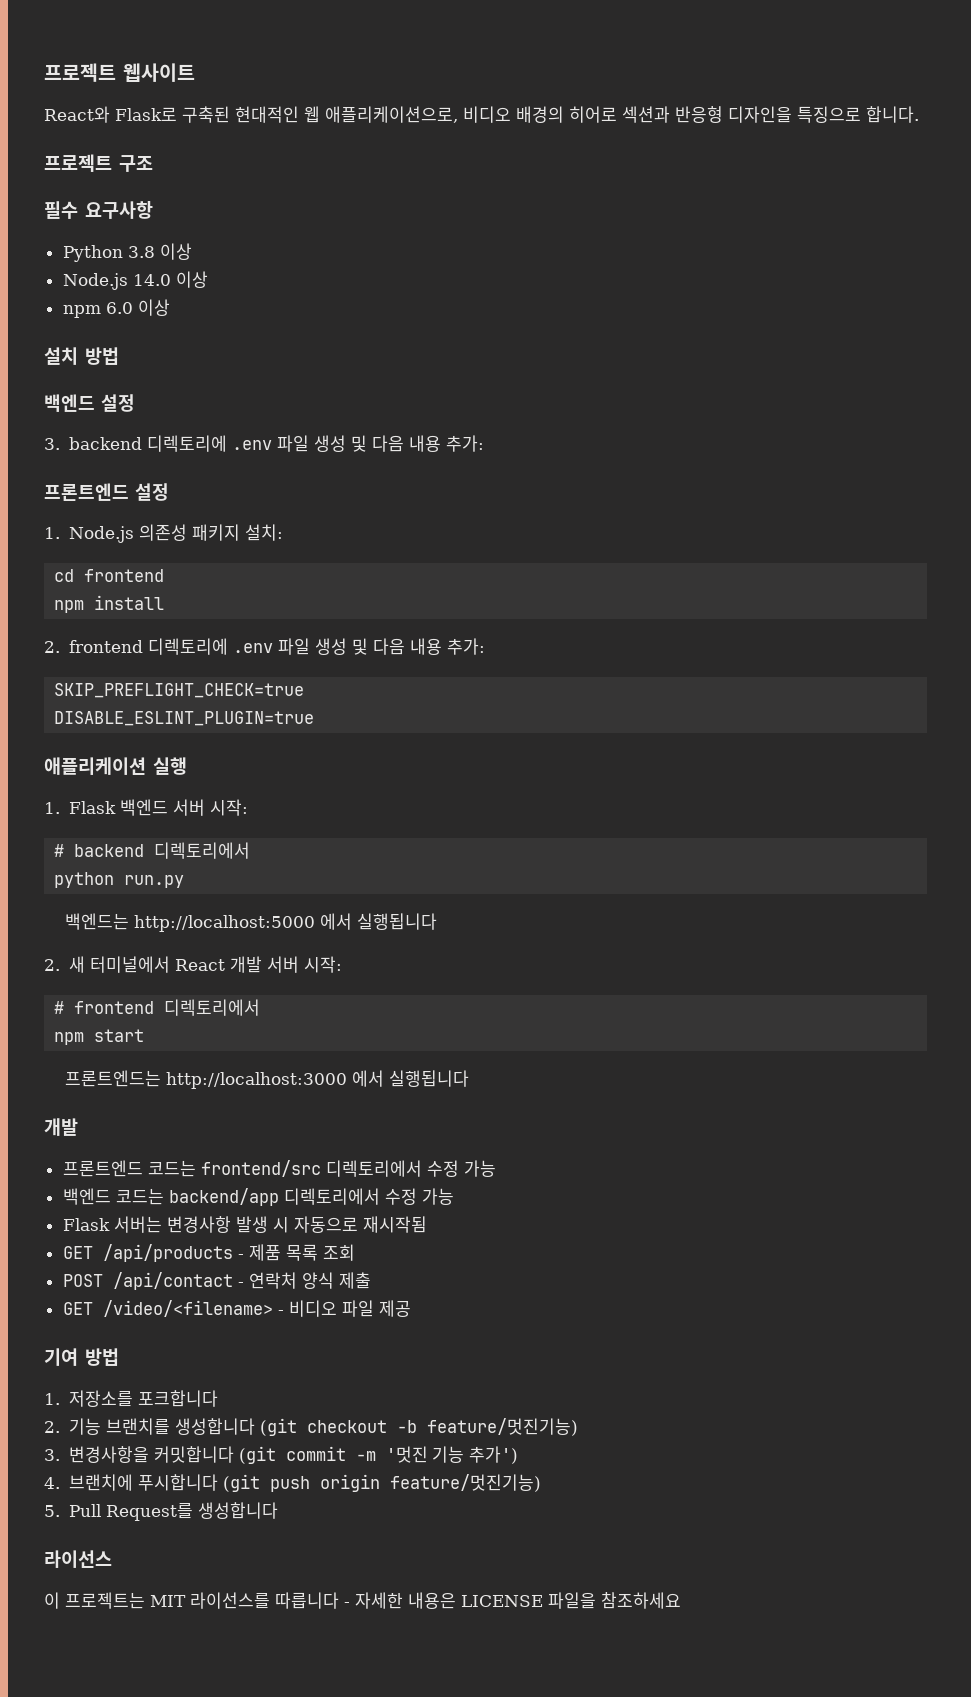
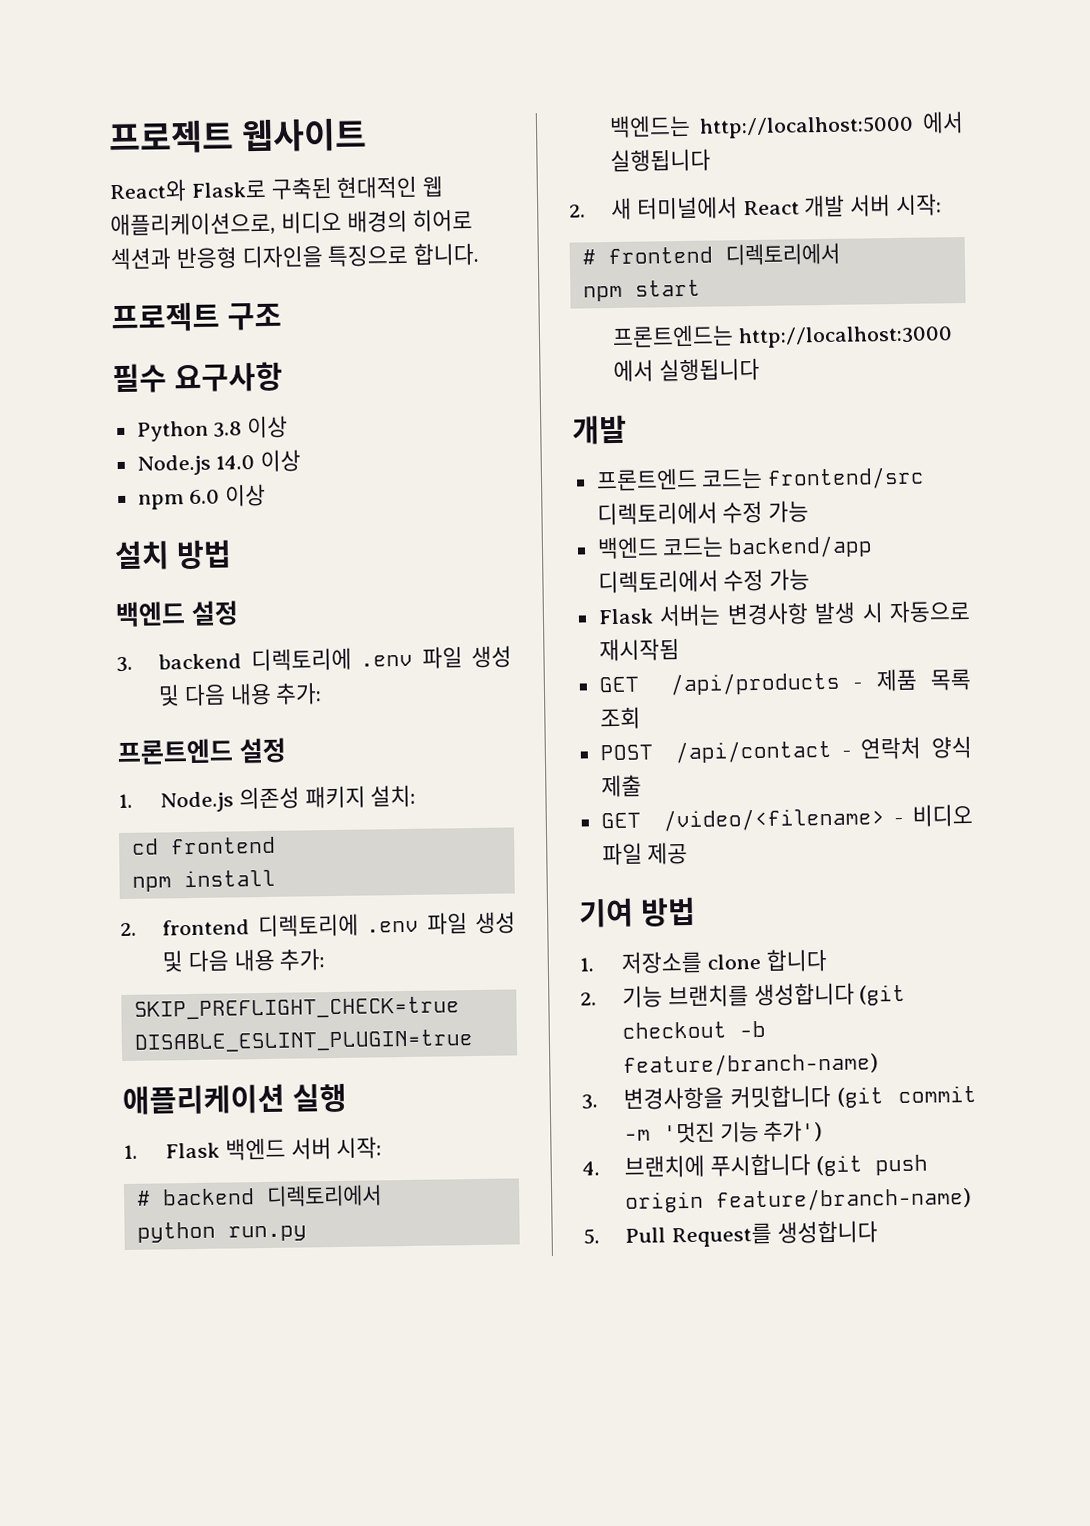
- 1. 저장소를 포크합니다
+ 1. 저장소를 clone 합니다
- 2. 기능 브랜치를 생성합니다 (git checkout -b feature/멋진기능)
+ 2. 기능 브랜치를 생성합니다 (git checkout -b feature/branch-name)
- 4. 브랜치에 푸시합니다 (git push origin feature/멋진기능)
+ 4. 브랜치에 푸시합니다 (git push origin feature/branch-name)
- 라이선스
- 이 프로젝트는 MIT 라이선스를 따릅니다 - 자세한 내용은 LICENSE 파일을 참조하세요

